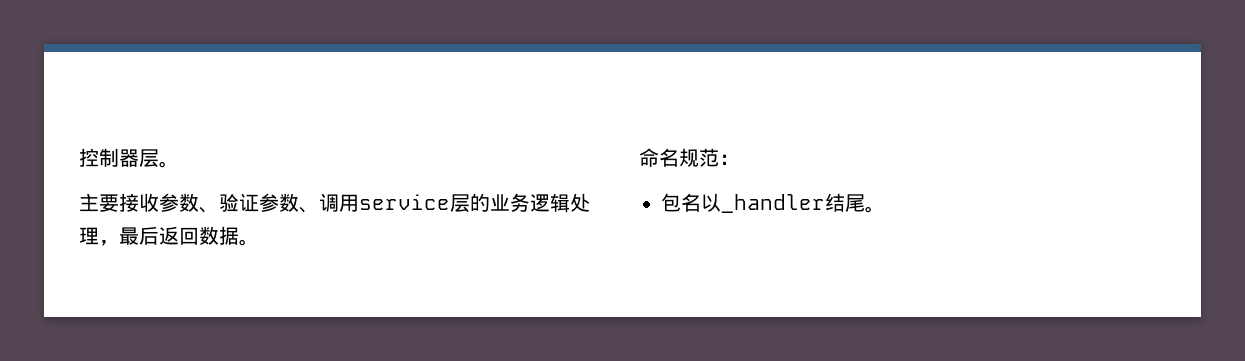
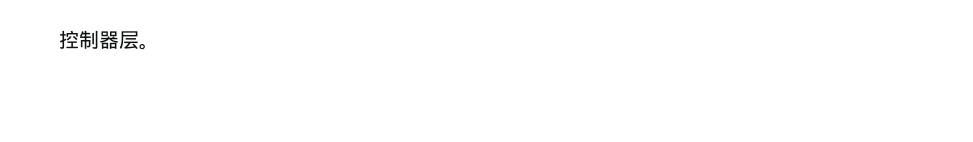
- 主要接收参数、验证参数、调用service层的业务逻辑处理，最后返回数据。
- 命名规范：
- 包名以_handler结尾。

